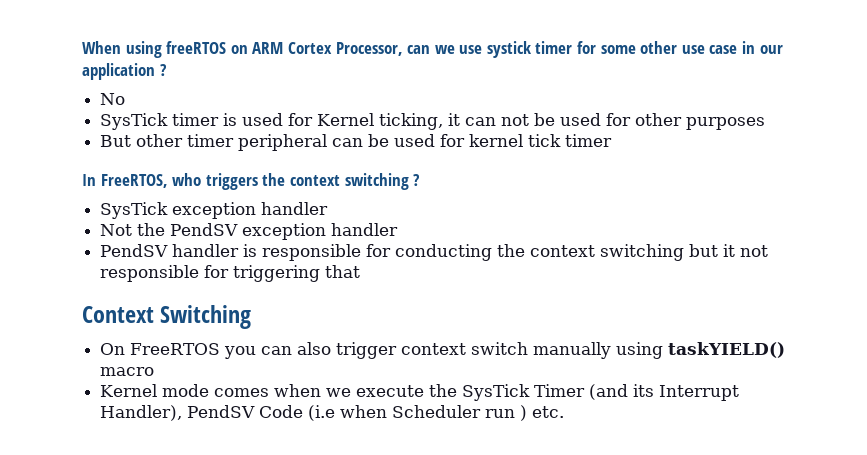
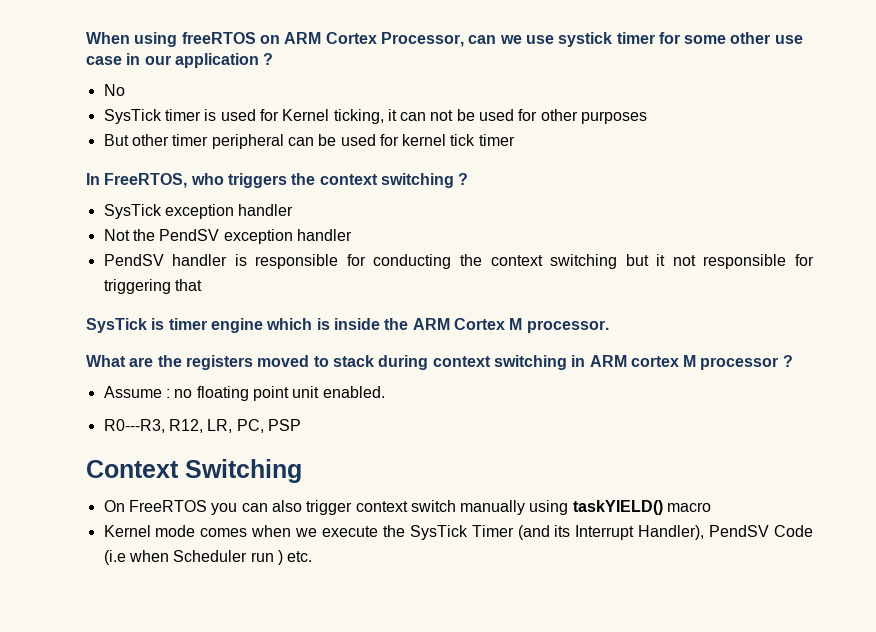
+ SysTick is timer engine which is inside the ARM Cortex M processor.
+ What are the registers moved to stack during context switching in ARM cortex M processor ?
+ Assume : no floating point unit enabled.
+ R0---R3, R12, LR, PC, PSP

